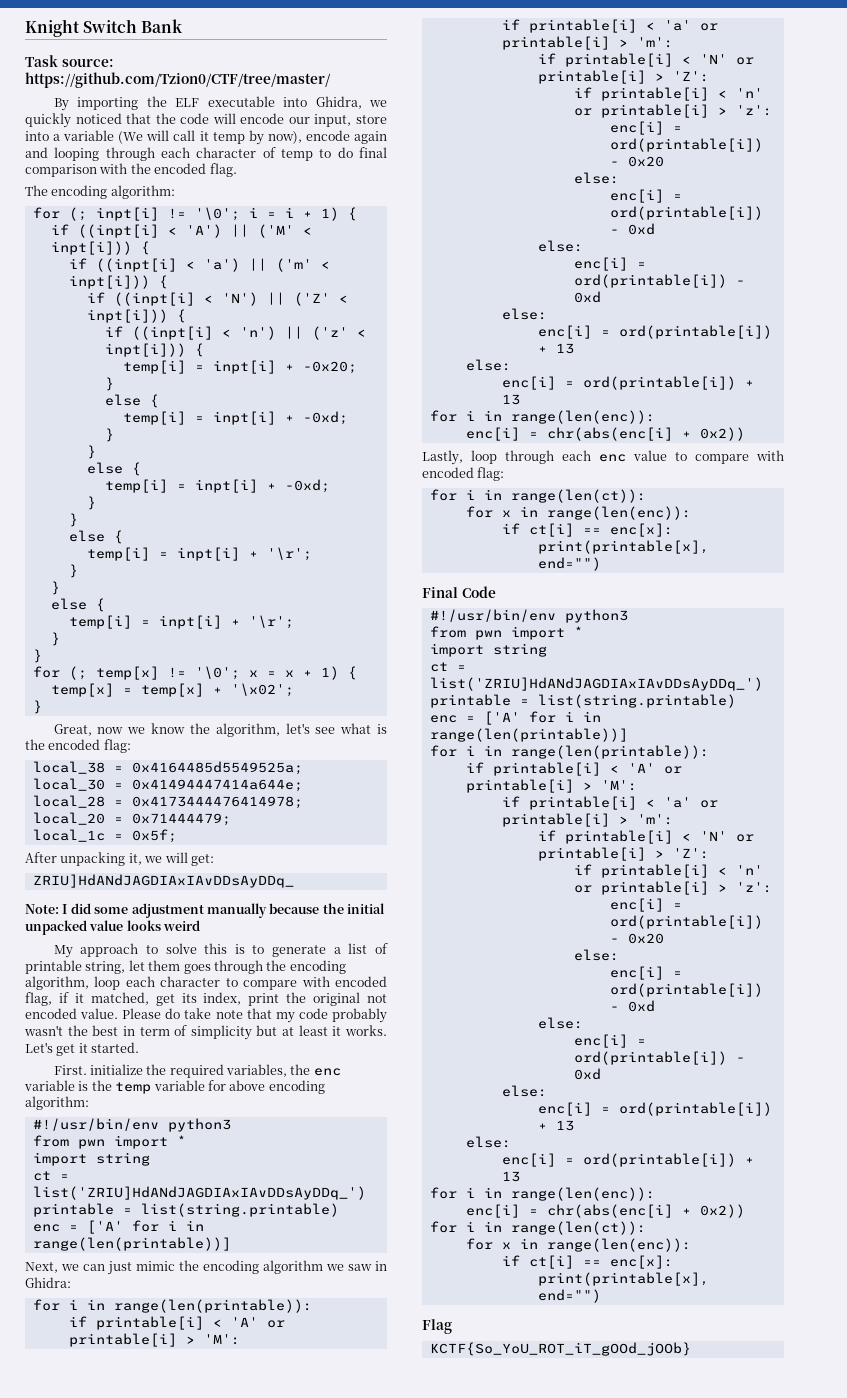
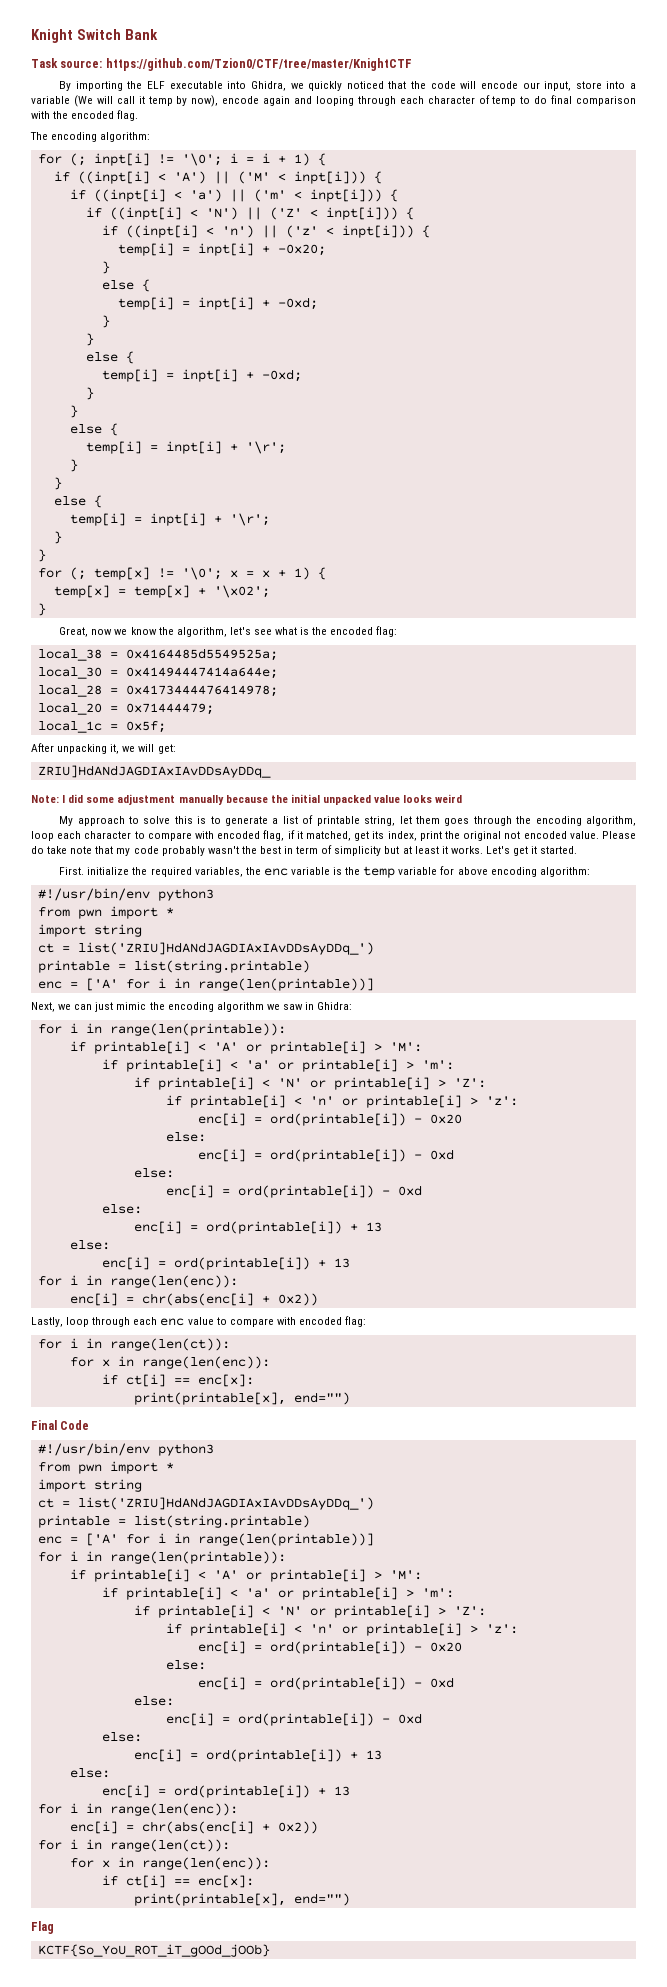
- Task source: https://github.com/Tzion0/CTF/tree/master/
+ Task source: https://github.com/Tzion0/CTF/tree/master/KnightCTF

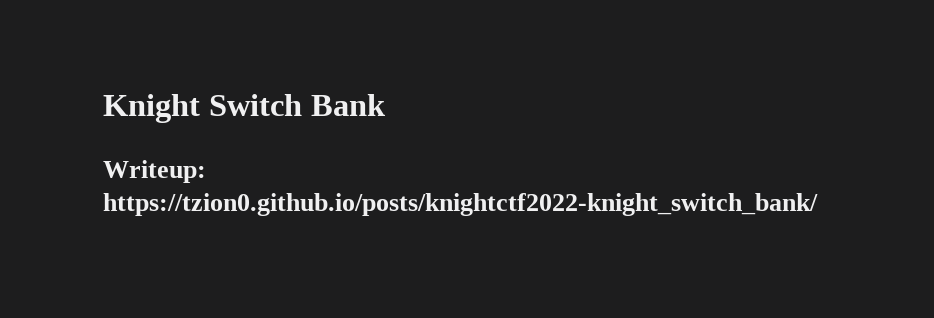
- Task source: https://github.com/Tzion0/CTF/tree/master/KnightCTF
- By importing the ELF executable into Ghidra, we quickly noticed that the code will encode our input, store into a variable (We will call it temp by now), encode again and looping through each character of temp to do final comparison with the encoded flag.
- The encoding algorithm:
- for (; inpt[i] != '\0'; i = i + 1) {
- if ((inpt[i] < 'A') || ('M' < inpt[i])) {
- if ((inpt[i] < 'a') || ('m' < inpt[i])) {
- if ((inpt[i] < 'N') || ('Z' < inpt[i])) {
- if ((inpt[i] < 'n') || ('z' < inpt[i])) {
- temp[i] = inpt[i] + -0x20;
- }
- else {
- temp[i] = inpt[i] + -0xd;
- }
- }
- else {
- temp[i] = inpt[i] + -0xd;
- }
- }
- else {
- temp[i] = inpt[i] + '\r';
- }
- }
- else {
- temp[i] = inpt[i] + '\r';
- }
- }
- for (; temp[x] != '\0'; x = x + 1) {
- temp[x] = temp[x] + '\x02';
- }
- Great, now we know the algorithm, let's see what is the encoded flag:
- local_38 = 0x4164485d5549525a;
- local_30 = 0x41494447414a644e;
- local_28 = 0x4173444476414978;
- local_20 = 0x71444479;
- local_1c = 0x5f;
- After unpacking it, we will get:
- ZRIU]HdANdJAGDIAxIAvDDsAyDDq_
- Note: I did some adjustment manually because the initial unpacked value looks weird
- My approach to solve this is to generate a list of printable string, let them goes through the encoding algorithm, loop each character to compare with encoded flag, if it matched, get its index, print the original not encoded value. Please do take note that my code probably wasn't the best in term of simplicity but at least it works. Let's get it started.
- First. initialize the required variables, the enc variable is the temp variable for above encoding algorithm:
- #!/usr/bin/env python3
- from pwn import *
- import string
- ct = list('ZRIU]HdANdJAGDIAxIAvDDsAyDDq_')
- printable = list(string.printable)
- enc = ['A' for i in range(len(printable))]
- Next, we can just mimic the encoding algorithm we saw in Ghidra:
- for i in range(len(printable)):
- if printable[i] < 'A' or printable[i] > 'M':
- if printable[i] < 'a' or printable[i] > 'm':
- if printable[i] < 'N' or printable[i] > 'Z':
- if printable[i] < 'n' or printable[i] > 'z':
- enc[i] = ord(printable[i]) - 0x20
- else:
- enc[i] = ord(printable[i]) - 0xd
- else:
- enc[i] = ord(printable[i]) - 0xd
- else:
- enc[i] = ord(printable[i]) + 13
- else:
- enc[i] = ord(printable[i]) + 13
- for i in range(len(enc)):
- enc[i] = chr(abs(enc[i] + 0x2))
- Lastly, loop through each enc value to compare with encoded flag:
- for i in range(len(ct)):
- for x in range(len(enc)):
- if ct[i] == enc[x]:
- print(printable[x], end="")
- Final Code
- #!/usr/bin/env python3
- from pwn import *
- import string
- ct = list('ZRIU]HdANdJAGDIAxIAvDDsAyDDq_')
- printable = list(string.printable)
- enc = ['A' for i in range(len(printable))]
- for i in range(len(printable)):
- if printable[i] < 'A' or printable[i] > 'M':
- if printable[i] < 'a' or printable[i] > 'm':
- if printable[i] < 'N' or printable[i] > 'Z':
- if printable[i] < 'n' or printable[i] > 'z':
- enc[i] = ord(printable[i]) - 0x20
- else:
- enc[i] = ord(printable[i]) - 0xd
- else:
- enc[i] = ord(printable[i]) - 0xd
- else:
- enc[i] = ord(printable[i]) + 13
- else:
- enc[i] = ord(printable[i]) + 13
- for i in range(len(enc)):
- enc[i] = chr(abs(enc[i] + 0x2))
- for i in range(len(ct)):
- for x in range(len(enc)):
- if ct[i] == enc[x]:
- print(printable[x], end="")
- Flag
- KCTF{So_YoU_ROT_iT_gOOd_jOOb}
+ Writeup: https://tzion0.github.io/posts/knightctf2022-knight_switch_bank/

